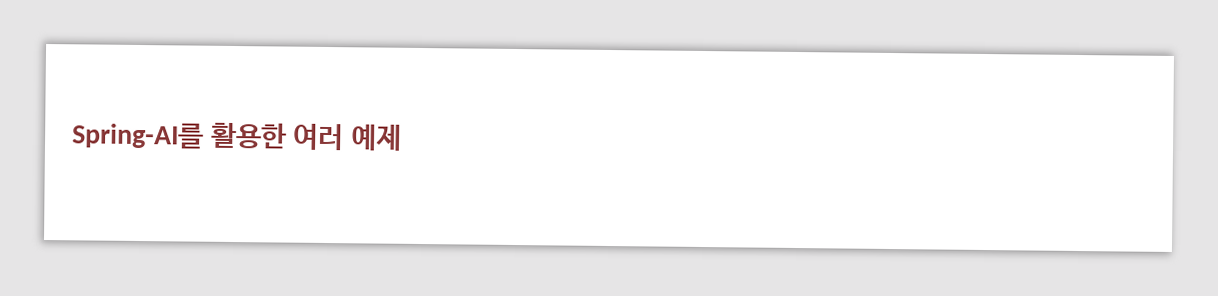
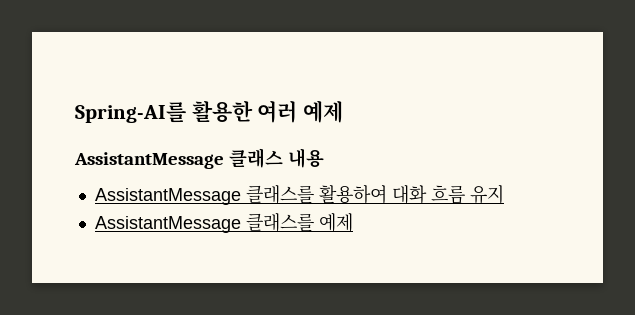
+ AssistantMessage 클래스 내용
+ AssistantMessage 클래스를 활용하여 대화 흐름 유지
+ AssistantMessage 클래스를 예제

